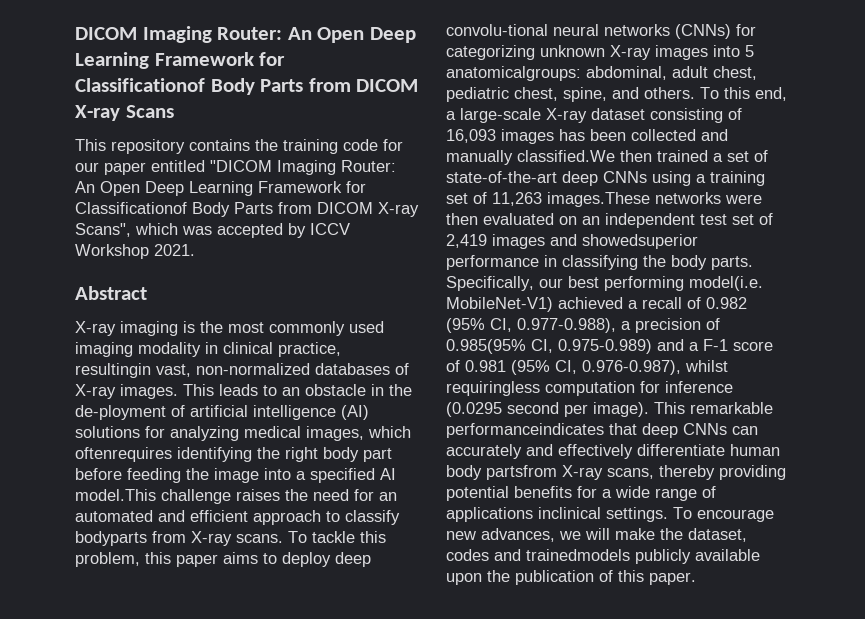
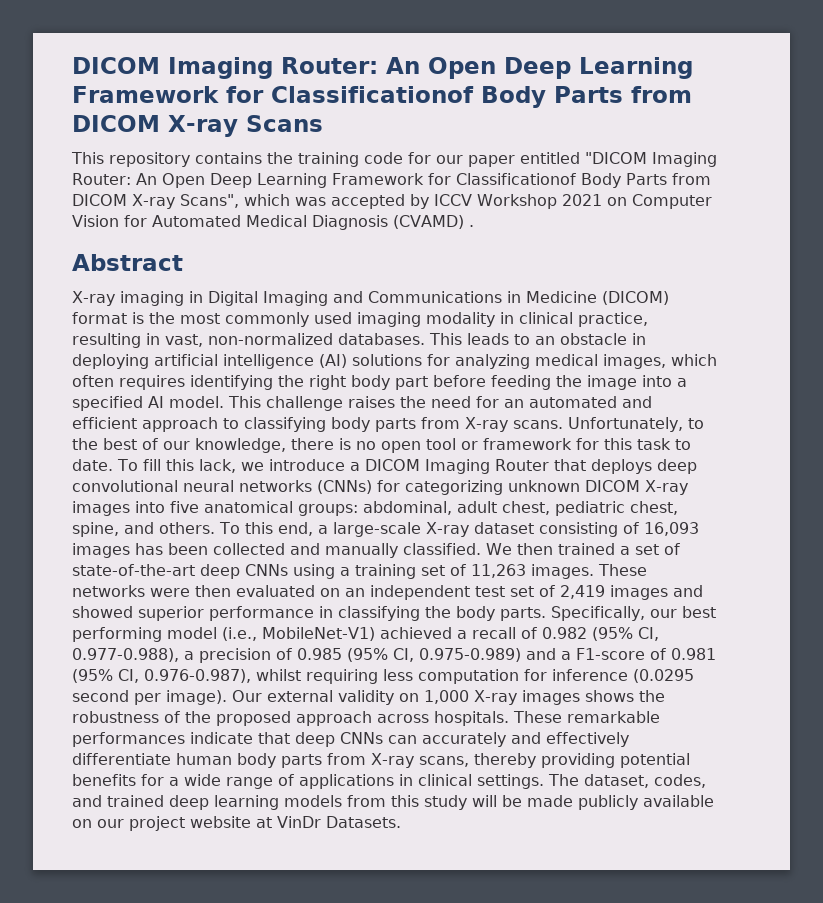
- This repository contains the training code for our paper entitled "DICOM Imaging Router: An Open Deep Learning Framework for Classificationof Body Parts from DICOM X-ray Scans", which was accepted by ICCV Workshop 2021.
+ This repository contains the training code for our paper entitled "DICOM Imaging Router: An Open Deep Learning Framework for Classificationof Body Parts from DICOM X-ray Scans", which was accepted by ICCV Workshop 2021 on Computer Vision for Automated Medical Diagnosis (CVAMD) .
  Abstract
- X-ray imaging is the most commonly used imaging modality in clinical practice, resultingin vast, non-normalized databases of X-ray images.
+ X-ray imaging in Digital Imaging and Communications in Medicine (DICOM) format is the most commonly used imaging modality in clinical practice, resulting in vast, non-normalized databases.
- This leads to an obstacle in the de-ployment of artificial intelligence (AI) solutions for analyzing medical images, which oftenrequires identifying the right body part before feeding the image into a specified AI model.This challenge raises the need for an automated and efficient approach to classify bodyparts from X-ray scans. To tackle this problem, this paper aims to deploy deep convolu-tional neural networks (CNNs) for categorizing unknown X-ray images into 5 anatomicalgroups: abdominal, adult chest, pediatric chest, spine, and others.
+ This leads to an obstacle in deploying artificial intelligence (AI) solutions for analyzing medical images, which often requires identifying the right body part before feeding the image into a specified AI model. This challenge raises the need for an automated and efficient approach to classifying body parts from X-ray scans. Unfortunately, to the best of our knowledge, there is no open tool or framework for this task to date. To fill this lack, we introduce a DICOM Imaging Router that deploys deep convolutional neural networks (CNNs) for categorizing unknown DICOM X-ray images into five anatomical groups: abdominal, adult chest, pediatric chest, spine, and others.
- To this end, a large-scale X-ray dataset consisting of 16,093 images has been collected and manually classified.We then trained a set of state-of-the-art deep CNNs using a training set of 11,263 images.These networks were then evaluated on an independent test set of 2,419 images and showedsuperior performance in classifying the body parts.
+ To this end, a large-scale X-ray dataset consisting of 16,093 images has been collected and manually classified. We then trained a set of state-of-the-art deep CNNs using a training set of 11,263 images. These networks were then evaluated on an independent test set of 2,419 images and showed superior performance in classifying the body parts.
- Specifically, our best performing model(i.e. MobileNet-V1) achieved a recall of 0.982 (95% CI, 0.977-0.988), a precision of 0.985(95% CI, 0.975-0.989) and a F-1 score of 0.981 (95% CI, 0.976-0.987), whilst requiringless computation for inference (0.0295 second per image).
+ Specifically, our best performing model (i.e., MobileNet-V1) achieved a recall of 0.982 (95% CI, 0.977-0.988), a precision of 0.985 (95% CI, 0.975-0.989) and a F1-score of 0.981 (95% CI, 0.976-0.987), whilst requiring less computation for inference (0.0295 second per image).
- This remarkable performanceindicates that deep CNNs can accurately and effectively differentiate human body partsfrom X-ray scans, thereby providing potential benefits for a wide range of applications inclinical settings. To encourage new advances, we will make the dataset, codes and trainedmodels publicly available upon the publication of this paper.
+ Our external validity on 1,000 X-ray images shows the robustness of the proposed approach across hospitals. These remarkable performances indicate that deep CNNs can accurately and effectively differentiate human body parts from X-ray scans, thereby providing potential benefits for a wide range of applications in clinical settings. The dataset, codes, and trained deep learning models from this study will be made publicly available on our project website at VinDr Datasets.

